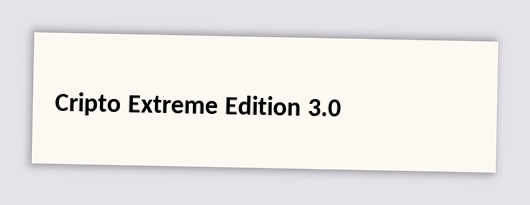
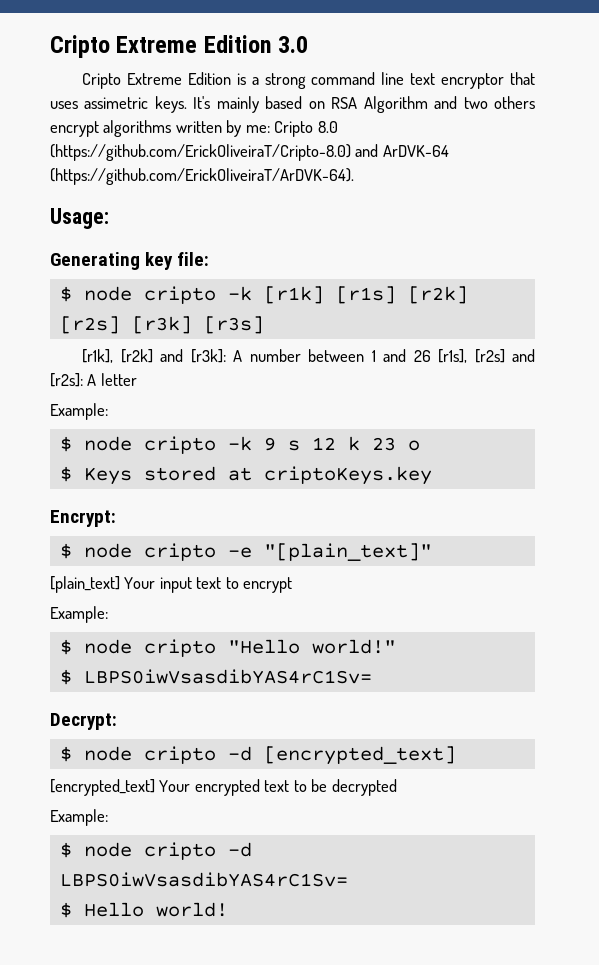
+ Cripto Extreme Edition is a strong command line text encryptor that uses assimetric keys. It's mainly based on RSA Algorithm and two others encrypt algorithms written by me: Cripto 8.0 (https://github.com/ErickOliveiraT/Cripto-8.0) and ArDVK-64 (https://github.com/ErickOliveiraT/ArDVK-64).
+ Usage:
+ Generating key file:
+ $ node cripto -k [r1k] [r1s] [r2k] [r2s] [r3k] [r3s]
+ [r1k], [r2k] and [r3k]: A number between 1 and 26 [r1s], [r2s] and [r2s]: A letter
+ Example:
+ $ node cripto -k 9 s 12 k 23 o
+ $ Keys stored at criptoKeys.key
+ Encrypt:
+ $ node cripto -e "[plain_text]"
+ [plain_text] Your input text to encrypt
+ Example:
+ $ node cripto "Hello world!"
+ $ LBPS0iwVsasdibYAS4rC1Sv=
+ Decrypt:
+ $ node cripto -d [encrypted_text]
+ [encrypted_text] Your encrypted text to be decrypted
+ Example:
+ $ node cripto -d LBPS0iwVsasdibYAS4rC1Sv=
+ $ Hello world!

